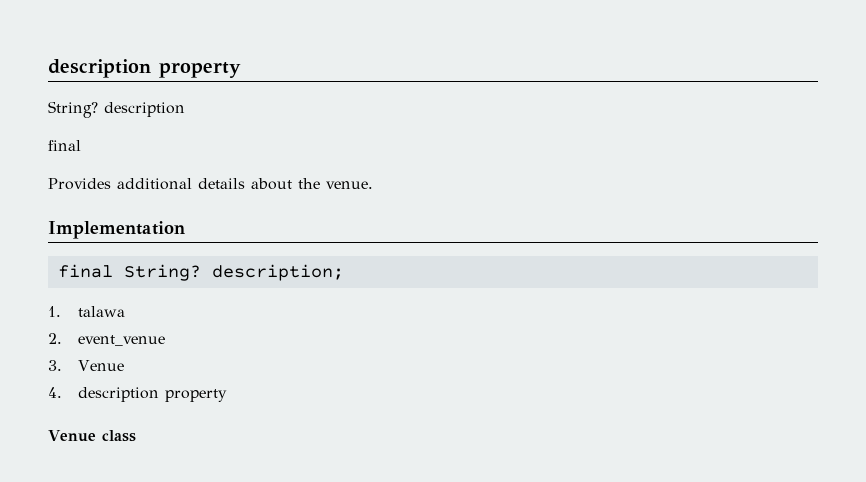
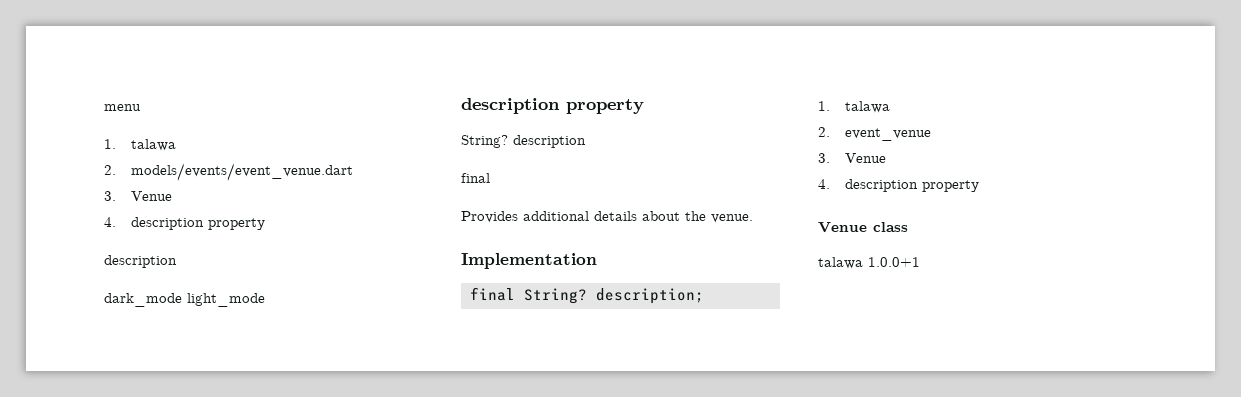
+ menu
+ 1. talawa
+ 2. models/events/event_venue.dart
+ 3. Venue
+ 4. description property
+ description
+ dark_mode light_mode
+ talawa 1.0.0+1

